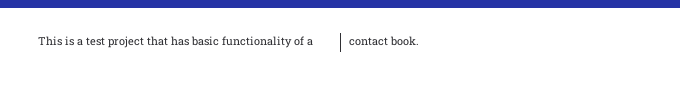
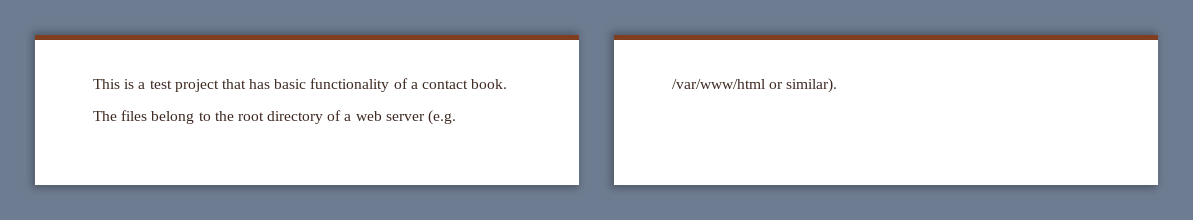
+ The files belong to the root directory of a web server (e.g. /var/www/html or similar).

